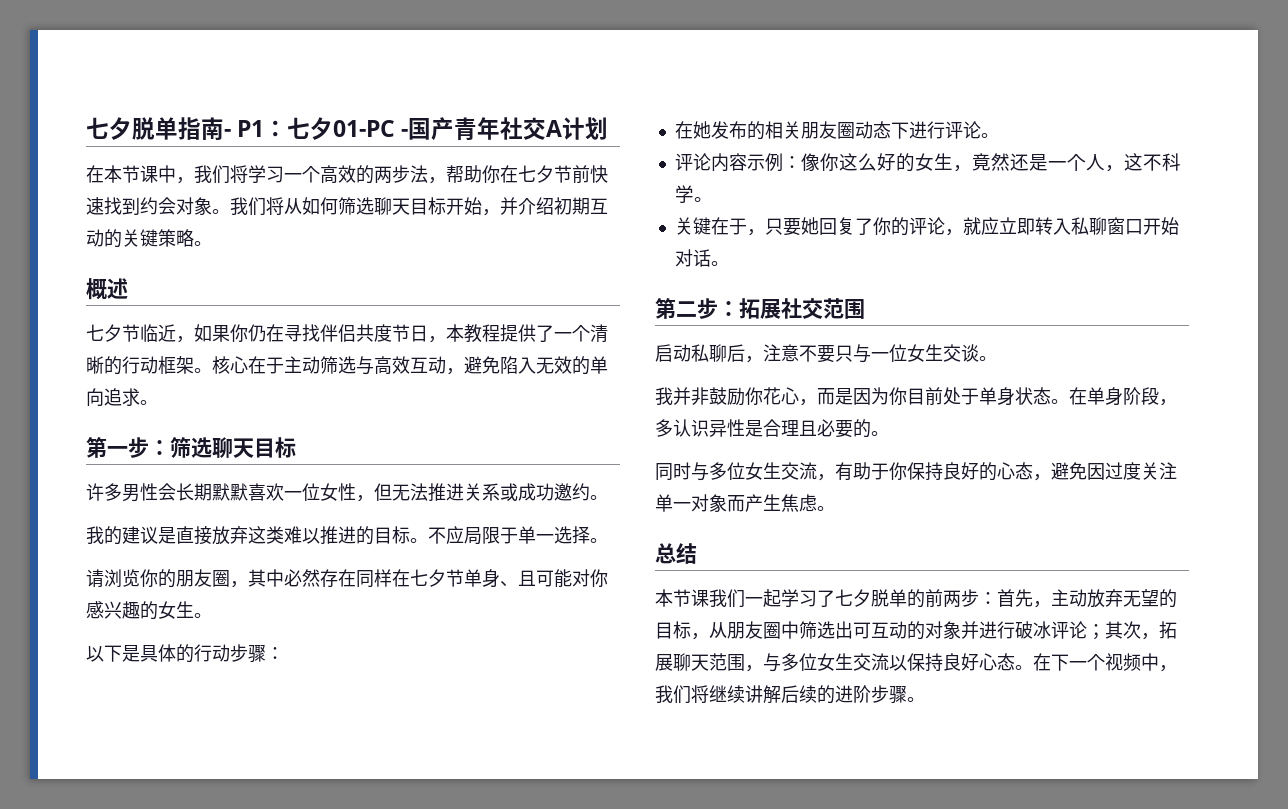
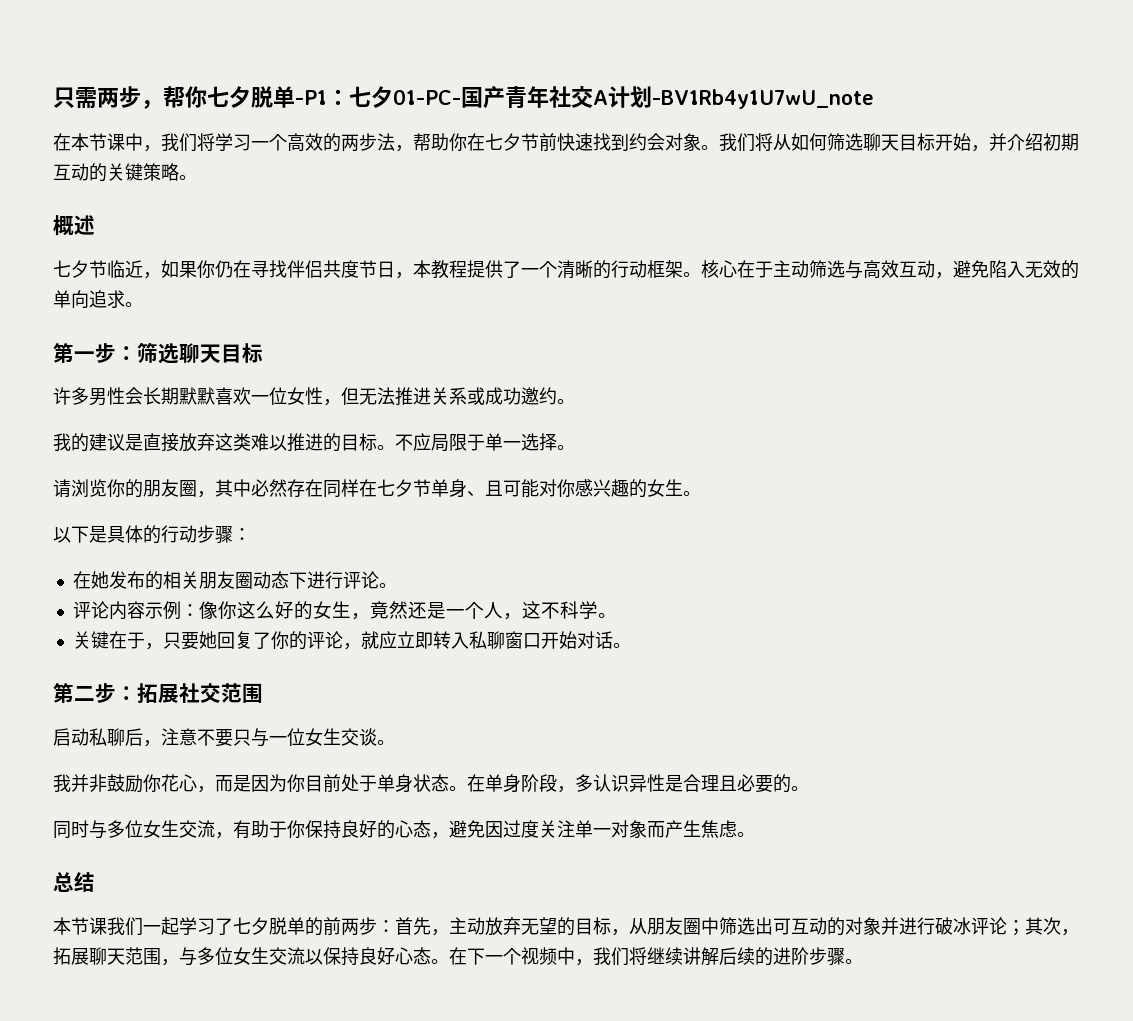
- 七夕脱单指南- P1：七夕01-PC -国产青年社交A计划
+ 只需两步，帮你七夕脱单-P1：七夕01-PC-国产青年社交A计划-BV1Rb4y1U7wU_note

